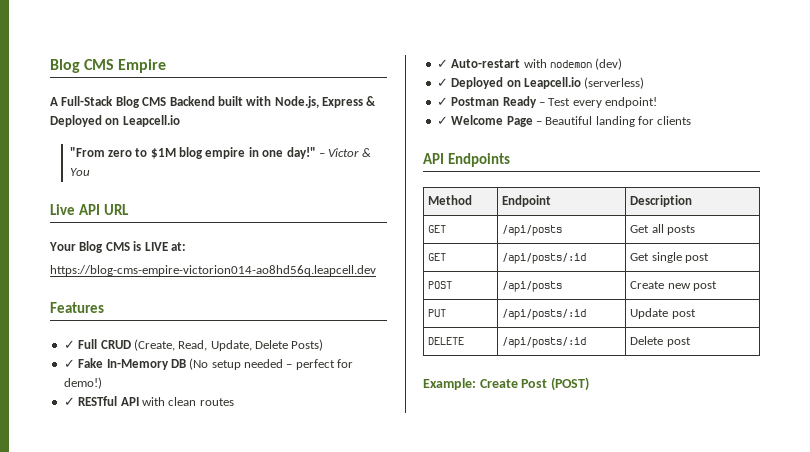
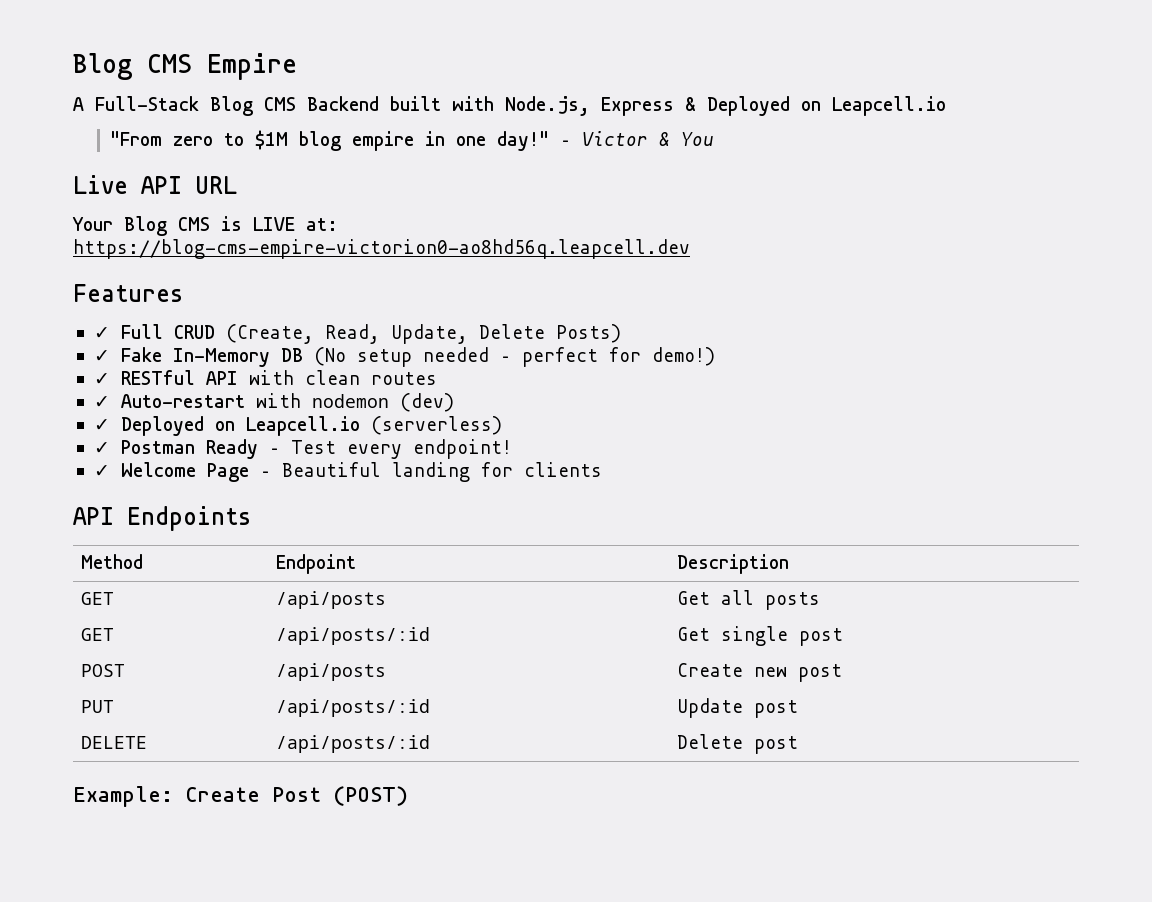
- https://blog-cms-empire-victorion014-ao8hd56q.leapcell.dev
+ https://blog-cms-empire-victorion0-ao8hd56q.leapcell.dev

